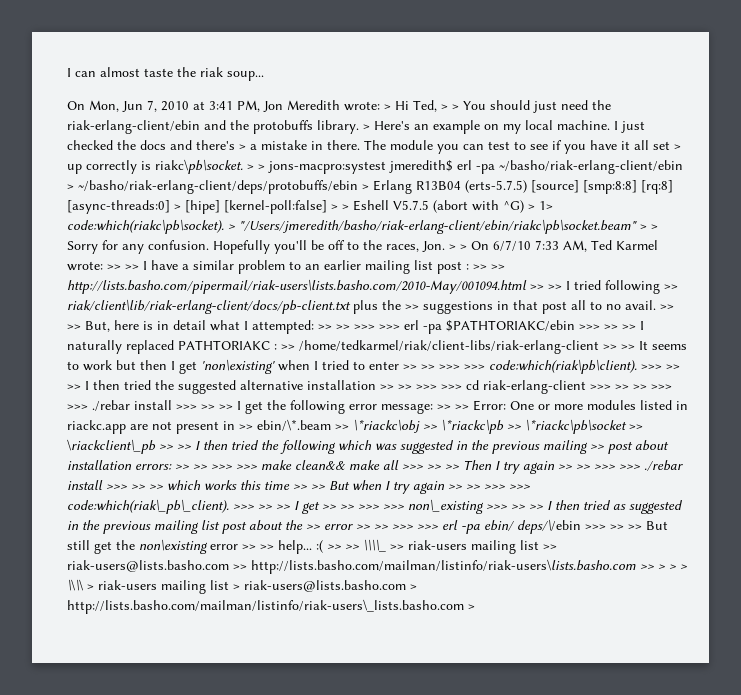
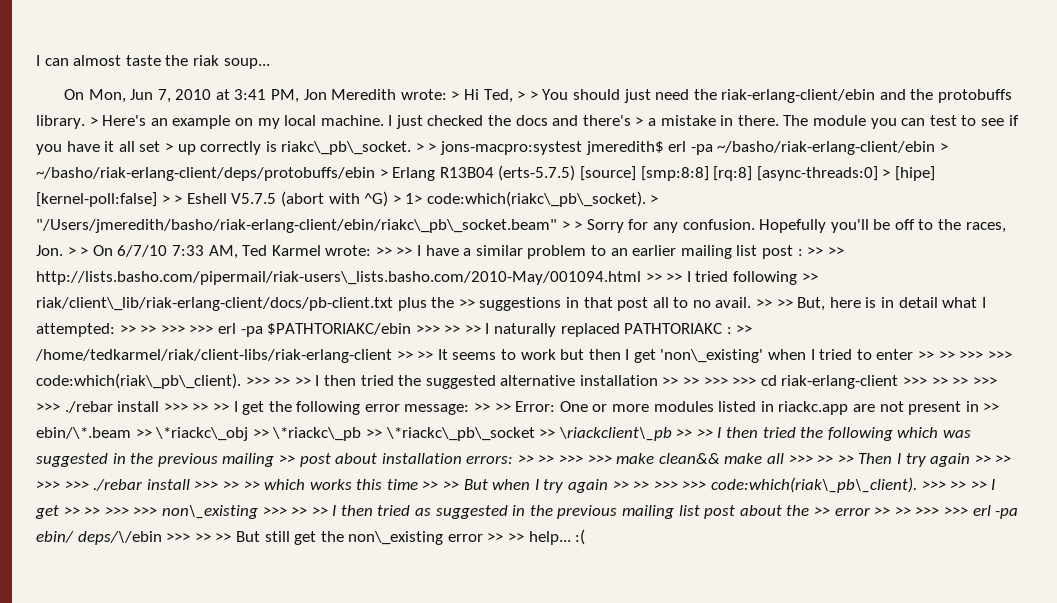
- The module you can test to see if you have it all set > up correctly is riakc\pb\socket.
+ The module you can test to see if you have it all set > up correctly is riakc\_pb\_socket.
- > > jons-macpro:systest jmeredith$ erl -pa ~/basho/riak-erlang-client/ebin > ~/basho/riak-erlang-client/deps/protobuffs/ebin > Erlang R13B04 (erts-5.7.5) [source] [smp:8:8] [rq:8] [async-threads:0] > [hipe] [kernel-poll:false] > > Eshell V5.7.5 (abort with ^G) > 1> code:which(riakc\pb\socket). > "/Users/jmeredith/basho/riak-erlang-client/ebin/riakc\pb\socket.beam" > > Sorry for any confusion.
+ > > jons-macpro:systest jmeredith$ erl -pa ~/basho/riak-erlang-client/ebin > ~/basho/riak-erlang-client/deps/protobuffs/ebin > Erlang R13B04 (erts-5.7.5) [source] [smp:8:8] [rq:8] [async-threads:0] > [hipe] [kernel-poll:false] > > Eshell V5.7.5 (abort with ^G) > 1> code:which(riakc\_pb\_socket). > "/Users/jmeredith/basho/riak-erlang-client/ebin/riakc\_pb\_socket.beam" > > Sorry for any confusion.
- Hopefully you'll be off to the races, Jon. > > On 6/7/10 7:33 AM, Ted Karmel wrote: >> >> I have a similar problem to an earlier mailing list post : >> >> http://lists.basho.com/pipermail/riak-users\lists.basho.com/2010-May/001094.html >> >> I tried following >> riak/client\lib/riak-erlang-client/docs/pb-client.txt plus the >> suggestions in that post all to no avail.
+ Hopefully you'll be off to the races, Jon. > > On 6/7/10 7:33 AM, Ted Karmel wrote: >> >> I have a similar problem to an earlier mailing list post : >> >> http://lists.basho.com/pipermail/riak-users\_lists.basho.com/2010-May/001094.html >> >> I tried following >> riak/client\_lib/riak-erlang-client/docs/pb-client.txt plus the >> suggestions in that post all to no avail.
- >> >> But, here is in detail what I attempted: >> >> >>> >>> erl -pa $PATHTORIAKC/ebin >>> >> >> I naturally replaced PATHTORIAKC : >> /home/tedkarmel/riak/client-libs/riak-erlang-client >> >> It seems to work but then I get 'non\existing' when I tried to enter >> >> >>> >>> code:which(riak\pb\client).
+ >> >> But, here is in detail what I attempted: >> >> >>> >>> erl -pa $PATHTORIAKC/ebin >>> >> >> I naturally replaced PATHTORIAKC : >> /home/tedkarmel/riak/client-libs/riak-erlang-client >> >> It seems to work but then I get 'non\_existing' when I tried to enter >> >> >>> >>> code:which(riak\_pb\_client).
- One or more modules listed in riackc.app are not present in >> ebin/\*.beam >> \*riackc\obj >> \*riackc\pb >> \*riackc\pb\socket >> \riackclient\_pb >> >> I then tried the following which was suggested in the previous mailing >> post about installation errors:
+ One or more modules listed in riackc.app are not present in >> ebin/\*.beam >> \*riackc\_obj >> \*riackc\_pb >> \*riackc\_pb\_socket >> \riackclient\_pb >> >> I then tried the following which was suggested in the previous mailing >> post about installation errors:
- >>> >> >> I get >> >> >>> >>> non\_existing >>> >> >> I then tried as suggested in the previous mailing list post about the >> error >> >> >>> >>> erl -pa ebin/ deps/\/ebin >>> >> >> But still get the non\existing error >> >> help... :( >> >> \\\\_ >> riak-users mailing list >> riak-users@lists.basho.com >> http://lists.basho.com/mailman/listinfo/riak-users\lists.basho.com >> > > > \\\\ > riak-users mailing list > riak-users@lists.basho.com > http://lists.basho.com/mailman/listinfo/riak-users\_lists.basho.com >
+ >>> >> >> I get >> >> >>> >>> non\_existing >>> >> >> I then tried as suggested in the previous mailing list post about the >> error >> >> >>> >>> erl -pa ebin/ deps/\/ebin >>> >> >> But still get the non\_existing error >> >> help... :(

